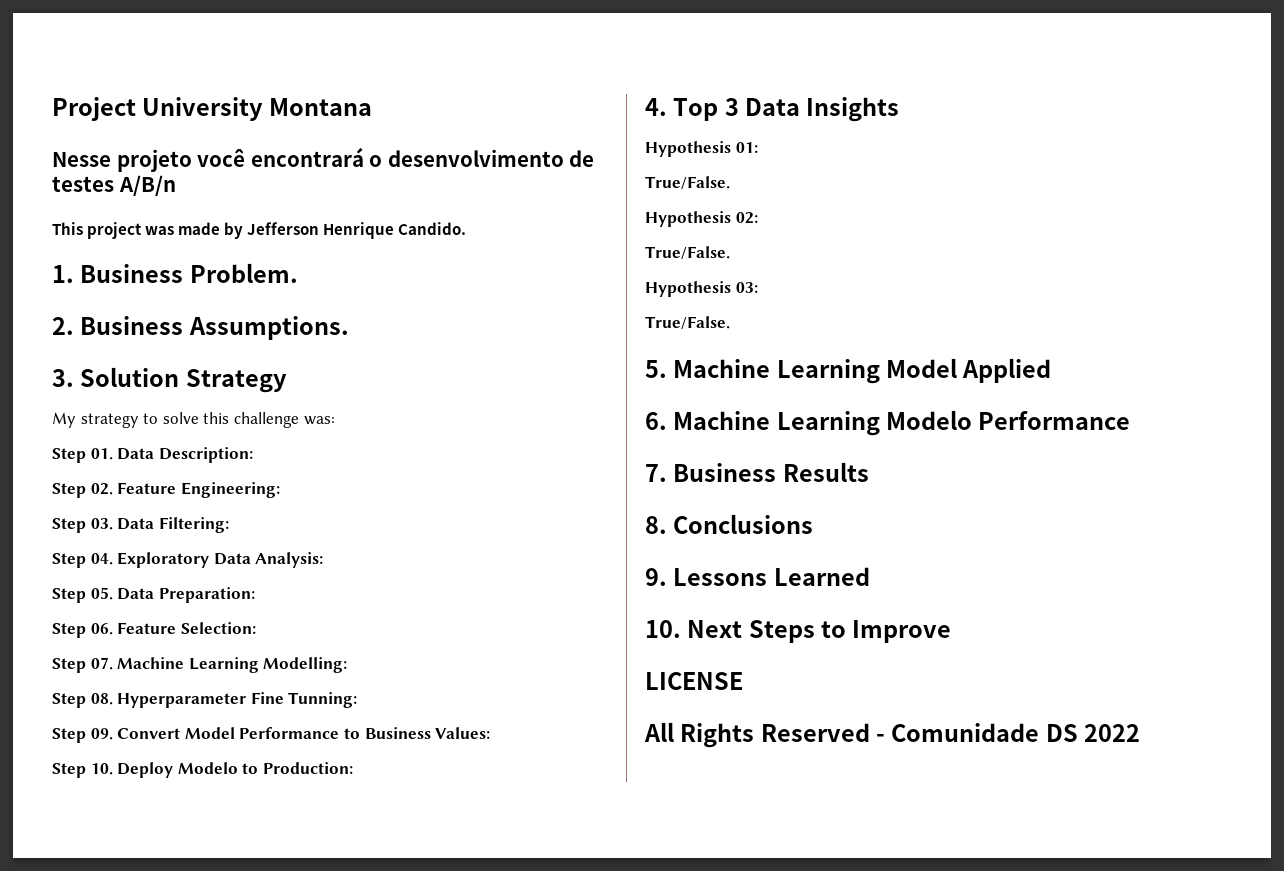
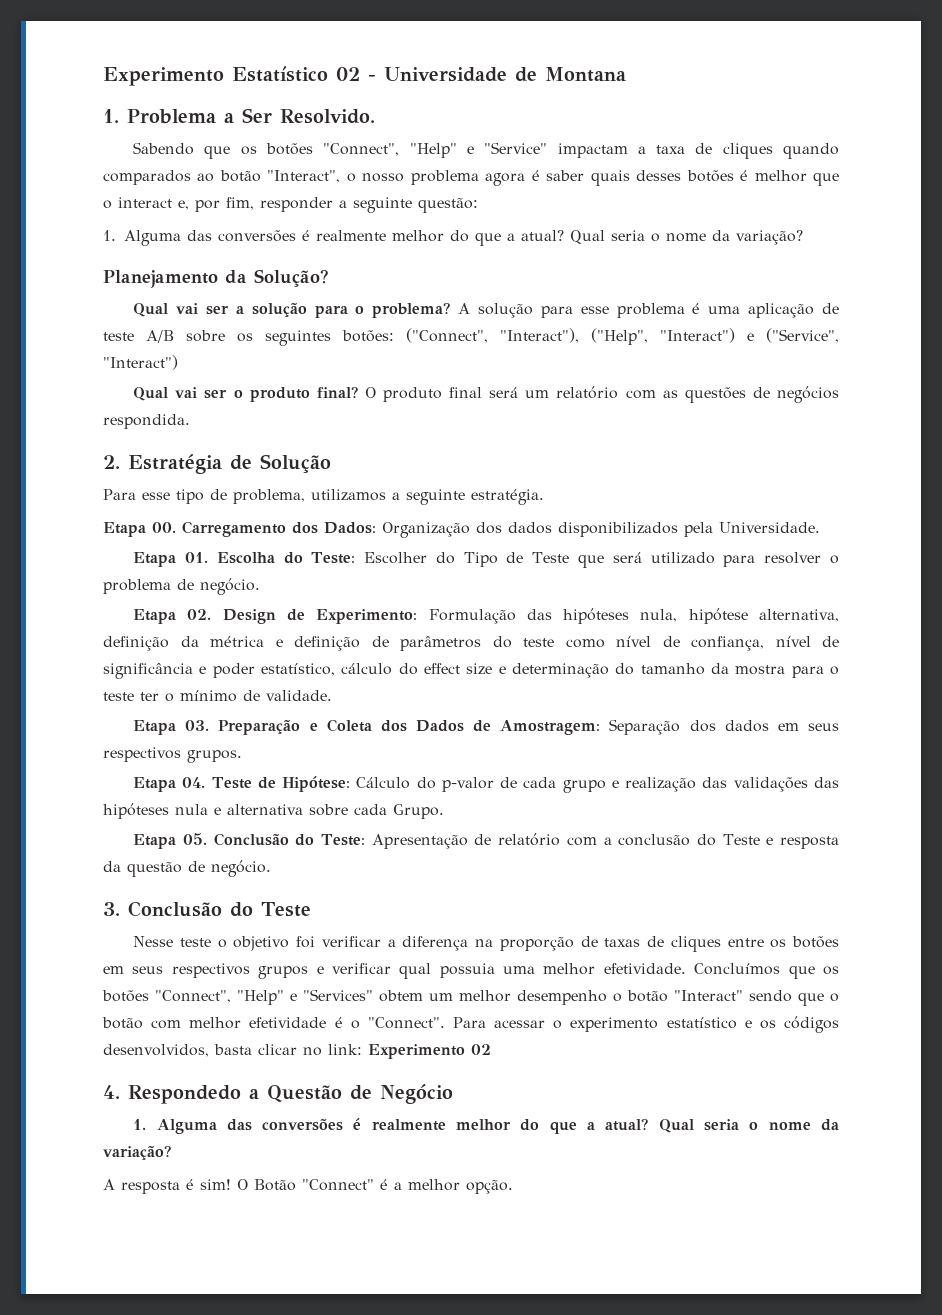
- Project University Montana
- Nesse projeto você encontrará o desenvolvimento de testes A/B/n
- This project was made by Jefferson Henrique Candido.
- 1. Business Problem.
- 2. Business Assumptions.
- 3. Solution Strategy
- My strategy to solve this challenge was:
- Step 01. Data Description:
- Step 02. Feature Engineering:
- Step 03. Data Filtering:
- Step 04. Exploratory Data Analysis:
- Step 05. Data Preparation:
- Step 06. Feature Selection:
- Step 07. Machine Learning Modelling:
- Step 08. Hyperparameter Fine Tunning:
- Step 09. Convert Model Performance to Business Values:
- Step 10. Deploy Modelo to Production:
- 4. Top 3 Data Insights
- Hypothesis 01:
- True/False.
- Hypothesis 02:
- True/False.
- Hypothesis 03:
- True/False.
- 5. Machine Learning Model Applied
- 6. Machine Learning Modelo Performance
- 7. Business Results
- 8. Conclusions
- 9. Lessons Learned
- 10. Next Steps to Improve
- LICENSE
- All Rights Reserved - Comunidade DS 2022
+ Experimento Estatístico 02 - Universidade de Montana
+ 1. Problema a Ser Resolvido.
+ Sabendo que os botões "Connect", "Help" e "Service" impactam a taxa de cliques quando comparados ao botão "Interact", o nosso problema agora é saber quais desses botões é melhor que o interact e, por fim, responder a seguinte questão:
+ 1. Alguma das conversões é realmente melhor do que a atual? Qual seria o nome da variação?
+ Planejamento da Solução?
+ Qual vai ser a solução para o problema? A solução para esse problema é uma aplicação de teste A/B sobre os seguintes botões: ("Connect", "Interact"), ("Help", "Interact") e ("Service", "Interact")
+ Qual vai ser o produto final? O produto final será um relatório com as questões de negócios respondida.
+ 2. Estratégia de Solução
+ Para esse tipo de problema, utilizamos a seguinte estratégia.
+ Etapa 00. Carregamento dos Dados: Organização dos dados disponibilizados pela Universidade.
+ Etapa 01. Escolha do Teste: Escolher do Tipo de Teste que será utilizado para resolver o problema de negócio.
+ Etapa 02. Design de Experimento: Formulação das hipóteses nula, hipótese alternativa, definição da métrica e definição de parâmetros do teste como nível de confiança, nível de significância e poder estatístico, cálculo do effect size e determinação do tamanho da mostra para o teste ter o mínimo de validade.
+ Etapa 03. Preparação e Coleta dos Dados de Amostragem: Separação dos dados em seus respectivos grupos.
+ Etapa 04. Teste de Hipótese: Cálculo do p-valor de cada grupo e realização das validações das hipóteses nula e alternativa sobre cada Grupo.
+ Etapa 05. Conclusão do Teste: Apresentação de relatório com a conclusão do Teste e resposta da questão de negócio.
+ 3. Conclusão do Teste
+ Nesse teste o objetivo foi verificar a diferença na proporção de taxas de cliques entre os botões em seus respectivos grupos e verificar qual possuia uma melhor efetividade. Concluímos que os botões "Connect", "Help" e "Services" obtem um melhor desempenho o botão "Interact" sendo que o botão com melhor efetividade é o "Connect". Para acessar o experimento estatístico e os códigos desenvolvidos, basta clicar no link: Experimento 02
+ 4. Respondedo a Questão de Negócio
+ 1. Alguma das conversões é realmente melhor do que a atual? Qual seria o nome da variação?
+ A resposta é sim! O Botão "Connect" é a melhor opção.

